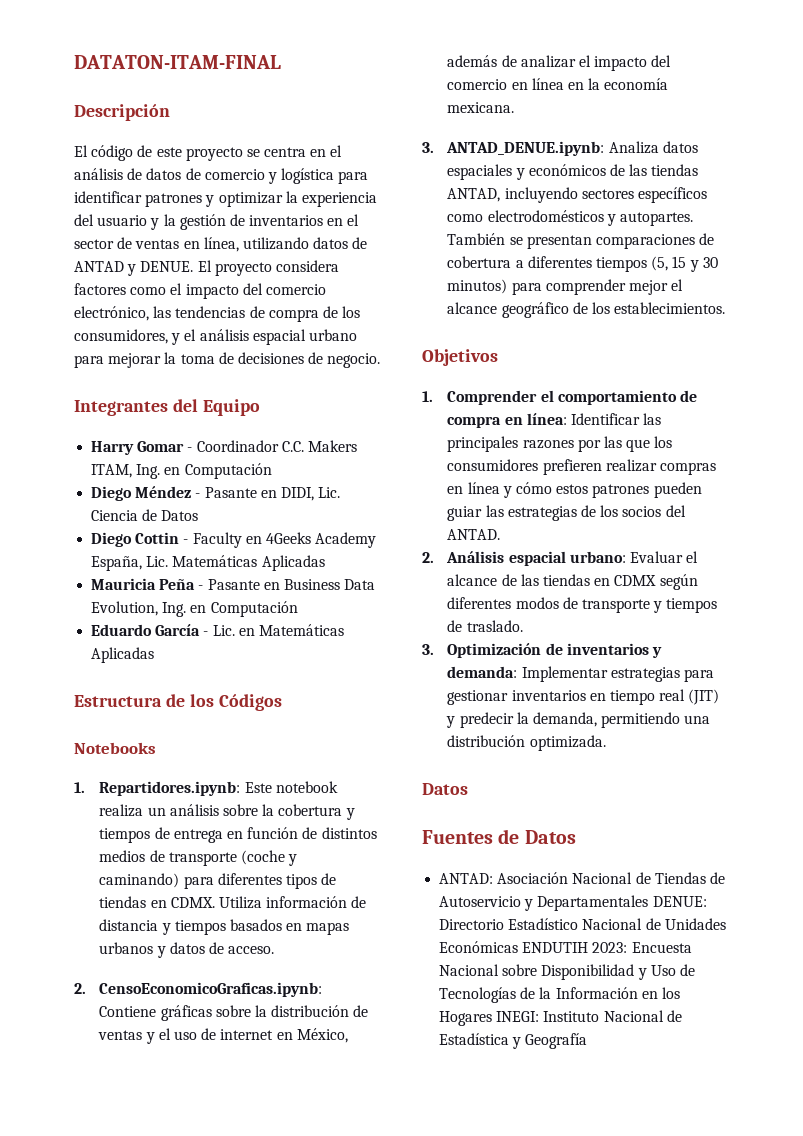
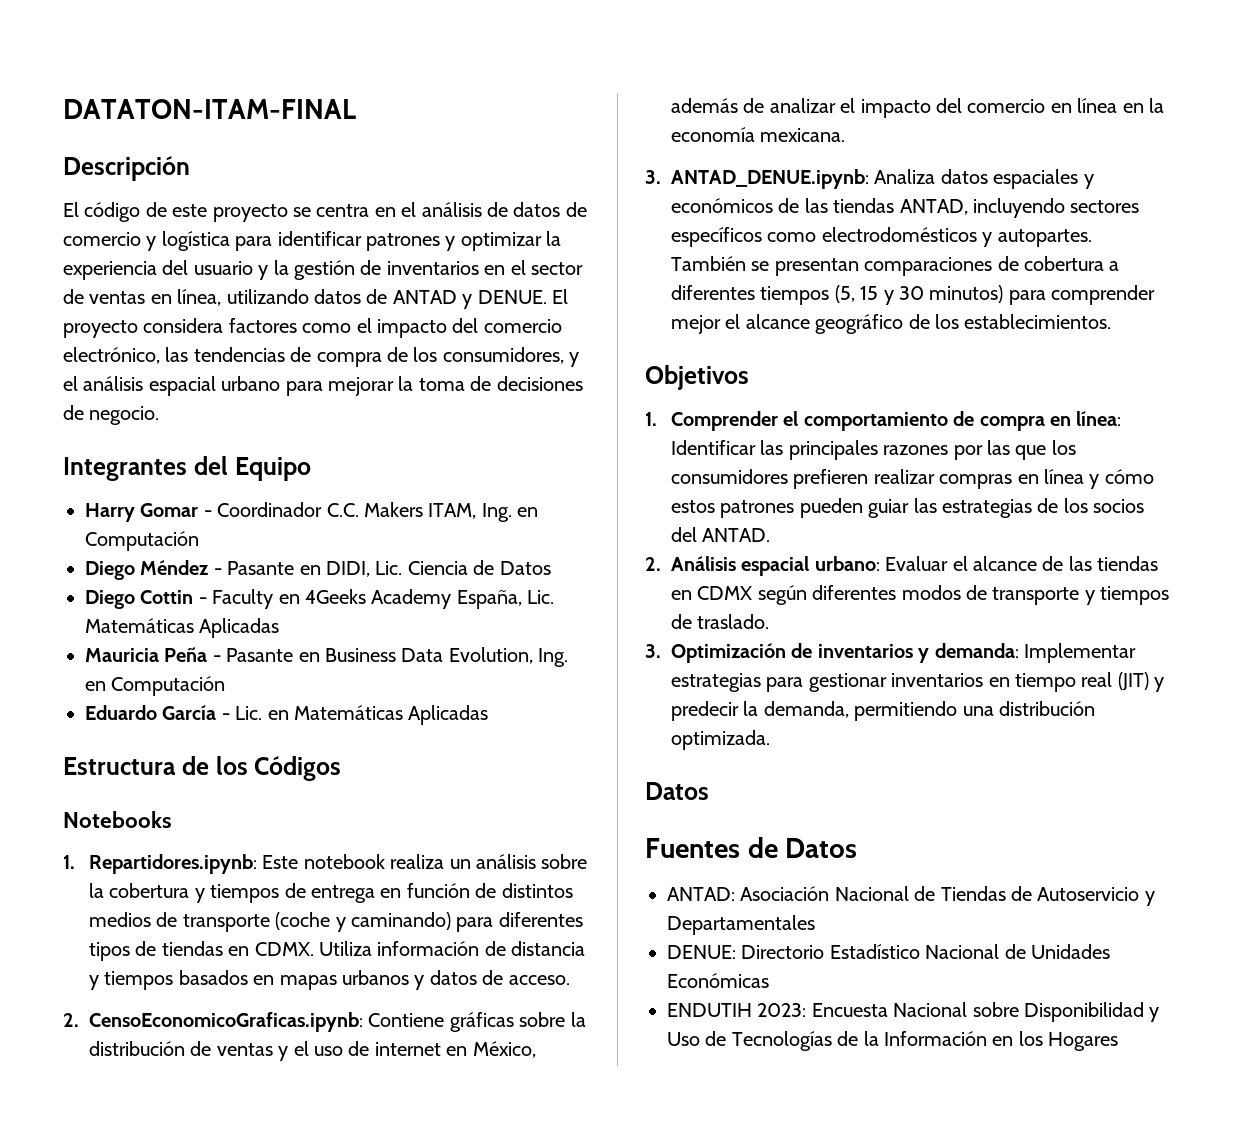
- ANTAD: Asociación Nacional de Tiendas de Autoservicio y Departamentales DENUE: Directorio Estadístico Nacional de Unidades Económicas ENDUTIH 2023: Encuesta Nacional sobre Disponibilidad y Uso de Tecnologías de la Información en los Hogares INEGI: Instituto Nacional de Estadística y Geografía
+ ANTAD: Asociación Nacional de Tiendas de Autoservicio y Departamentales
+ DENUE: Directorio Estadístico Nacional de Unidades Económicas
+ ENDUTIH 2023: Encuesta Nacional sobre Disponibilidad y Uso de Tecnologías de la Información en los Hogares

